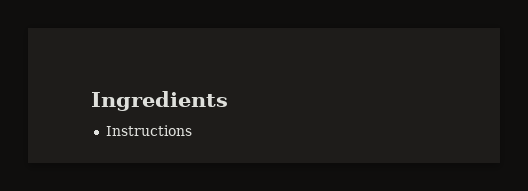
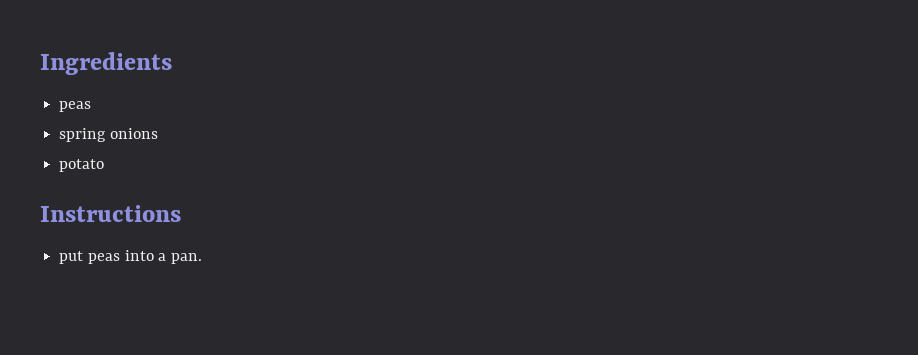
  Ingredients
+ peas
+ spring onions
+ potato
  Instructions
+ put peas into a pan.

